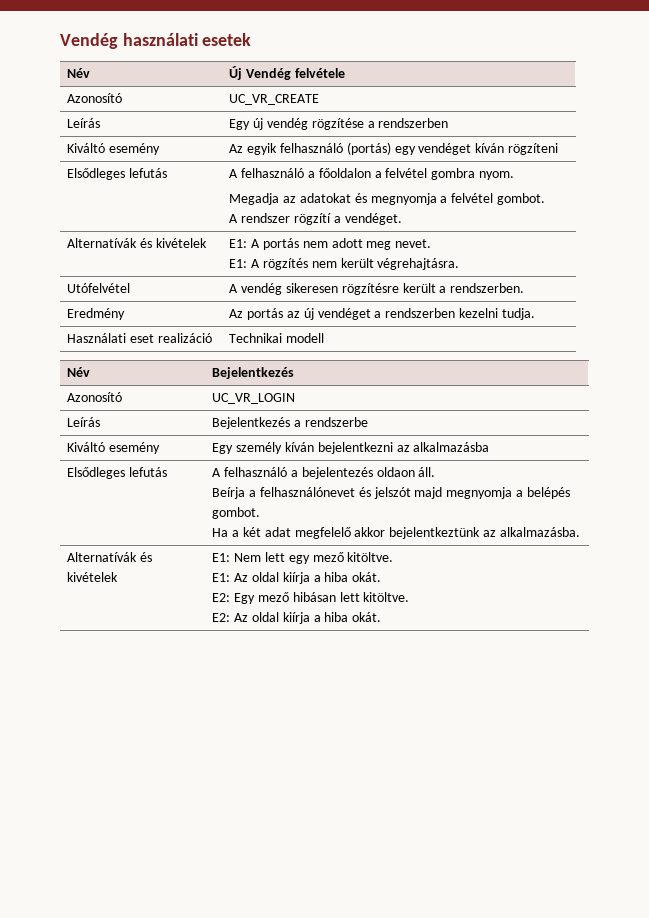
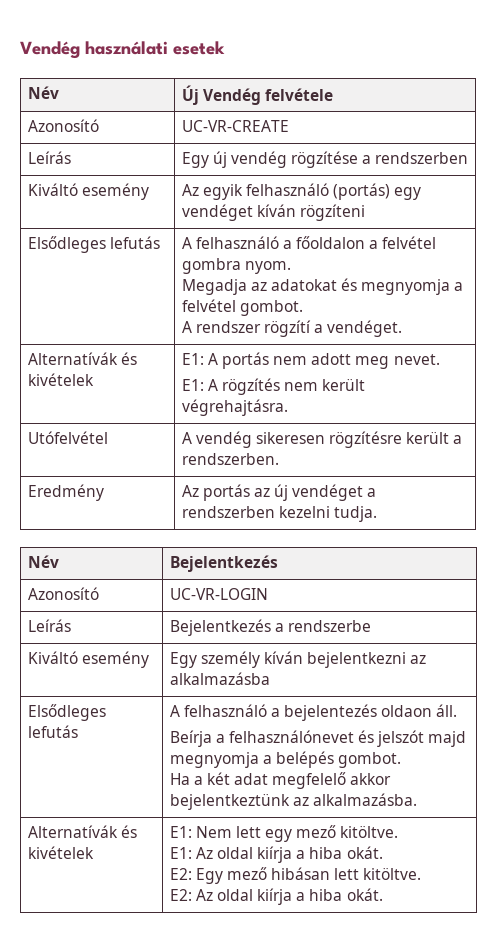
- Azonosító | UC_VR_CREATE
+ Azonosító | UC-VR-CREATE
- Használati eset realizáció | Technikai modell
- Azonosító | UC_VR_LOGIN
+ Azonosító | UC-VR-LOGIN

